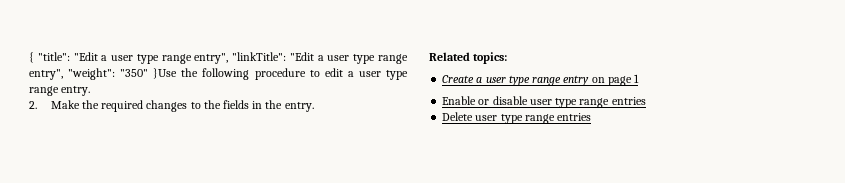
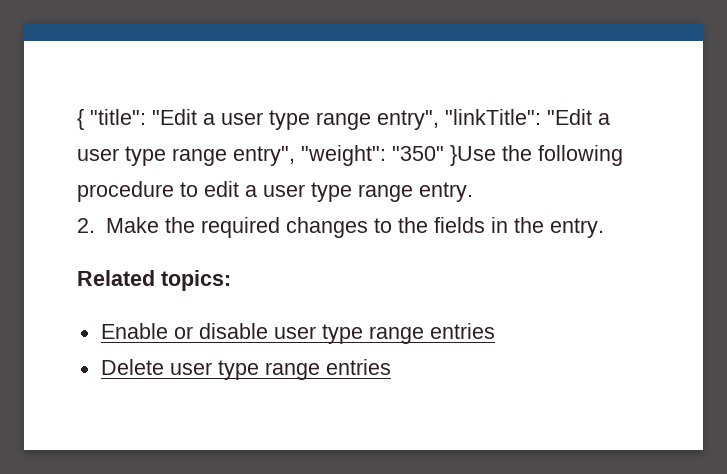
- Create a user type range entry on page 1

